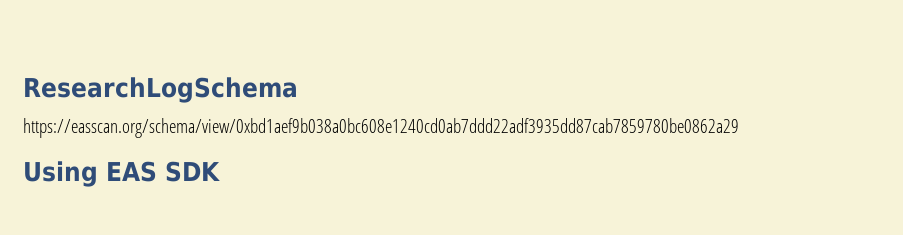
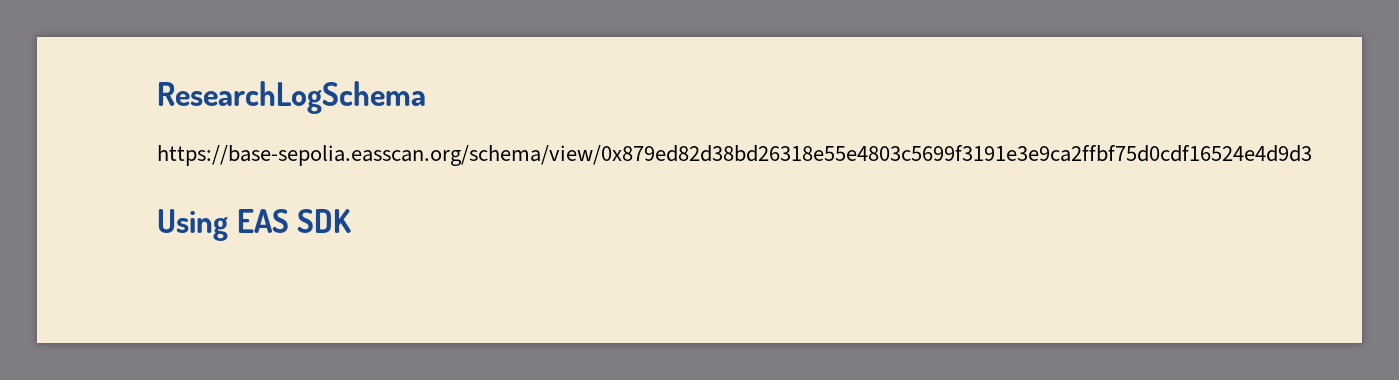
- https://easscan.org/schema/view/0xbd1aef9b038a0bc608e1240cd0ab7ddd22adf3935dd87cab7859780be0862a29
+ https://base-sepolia.easscan.org/schema/view/0x879ed82d38bd26318e55e4803c5699f3191e3e9ca2ffbf75d0cdf16524e4d9d3

